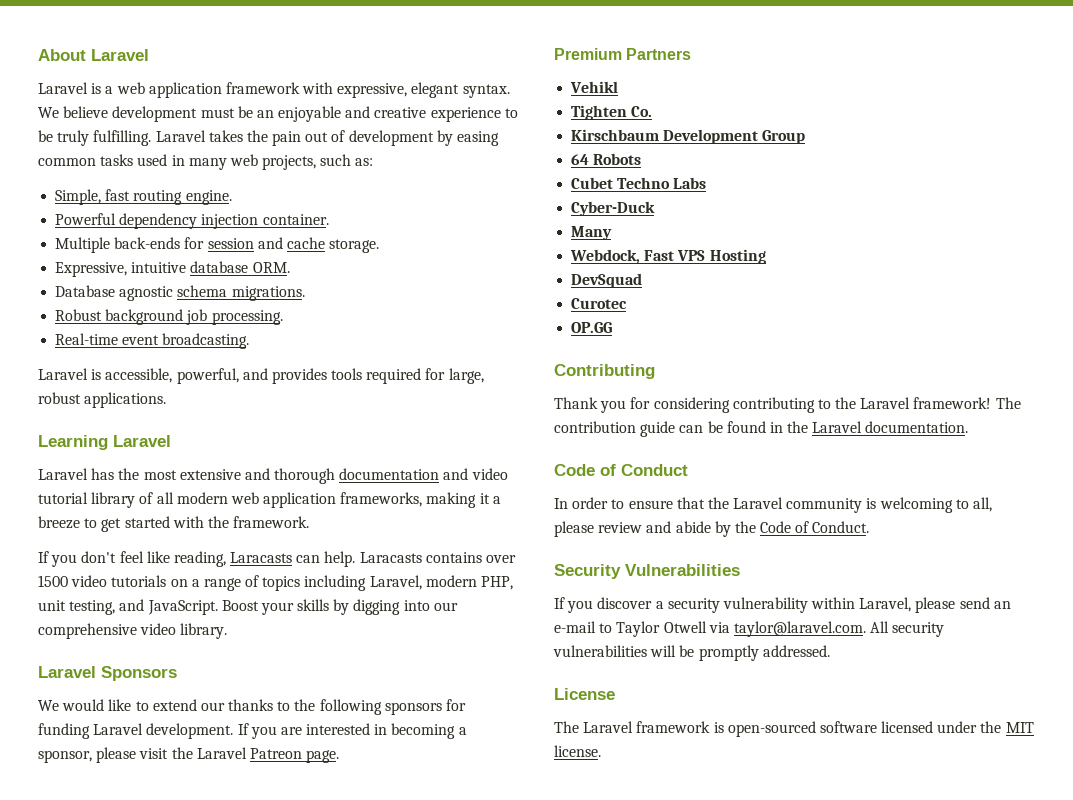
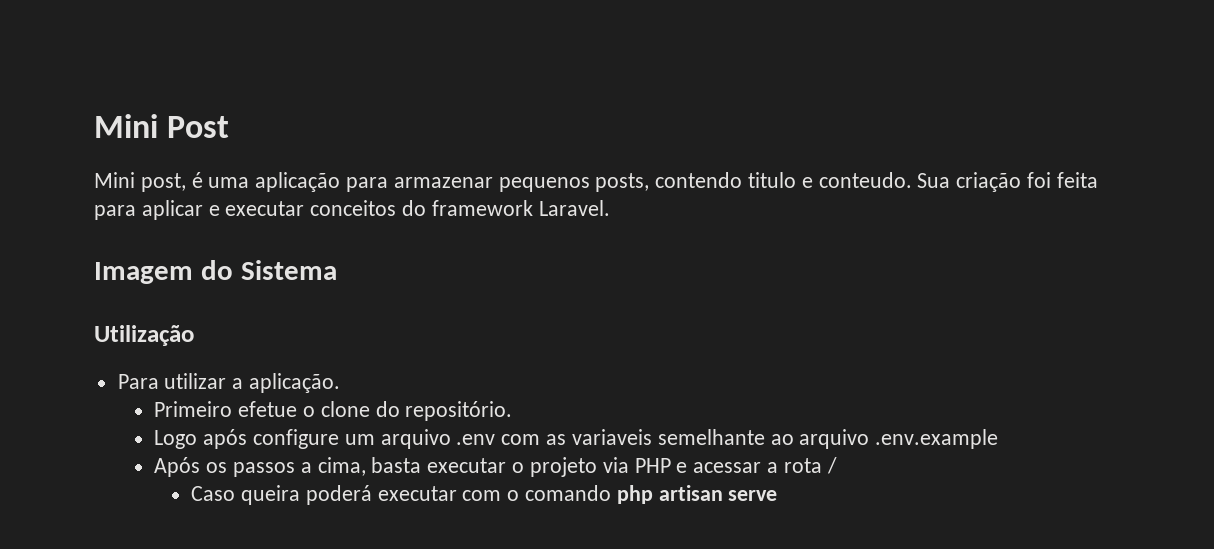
- About Laravel
- Laravel is a web application framework with expressive, elegant syntax. We believe development must be an enjoyable and creative experience to be truly fulfilling. Laravel takes the pain out of development by easing common tasks used in many web projects, such as:
- Simple, fast routing engine.
- Powerful dependency injection container.
- Multiple back-ends for session and cache storage.
- Expressive, intuitive database ORM.
- Database agnostic schema migrations.
- Robust background job processing.
- Real-time event broadcasting.
- Laravel is accessible, powerful, and provides tools required for large, robust applications.
- Learning Laravel
- Laravel has the most extensive and thorough documentation and video tutorial library of all modern web application frameworks, making it a breeze to get started with the framework.
- If you don't feel like reading, Laracasts can help. Laracasts contains over 1500 video tutorials on a range of topics including Laravel, modern PHP, unit testing, and JavaScript. Boost your skills by digging into our comprehensive video library.
- Laravel Sponsors
- We would like to extend our thanks to the following sponsors for funding Laravel development. If you are interested in becoming a sponsor, please visit the Laravel Patreon page.
- Premium Partners
- Vehikl
- Tighten Co.
- Kirschbaum Development Group
- 64 Robots
- Cubet Techno Labs
- Cyber-Duck
- Many
- Webdock, Fast VPS Hosting
- DevSquad
- Curotec
- OP.GG
- Contributing
- Thank you for considering contributing to the Laravel framework! The contribution guide can be found in the Laravel documentation.
- Code of Conduct
- In order to ensure that the Laravel community is welcoming to all, please review and abide by the Code of Conduct.
- Security Vulnerabilities
- If you discover a security vulnerability within Laravel, please send an e-mail to Taylor Otwell via taylor@laravel.com. All security vulnerabilities will be promptly addressed.
- License
- The Laravel framework is open-sourced software licensed under the MIT license.
+ Mini Post
+ Mini post, é uma aplicação para armazenar pequenos posts, contendo titulo e conteudo. Sua criação foi feita para aplicar e executar conceitos do framework Laravel.
+ Imagem do Sistema
+ Utilização
+ Para utilizar a aplicação.
+ Primeiro efetue o clone do repositório.
+ Logo após configure um arquivo .env com as variaveis semelhante ao arquivo .env.example
+ Após os passos a cima, basta executar o projeto via PHP e acessar a rota /
+ Caso queira poderá executar com o comando php artisan serve

